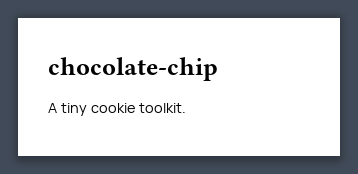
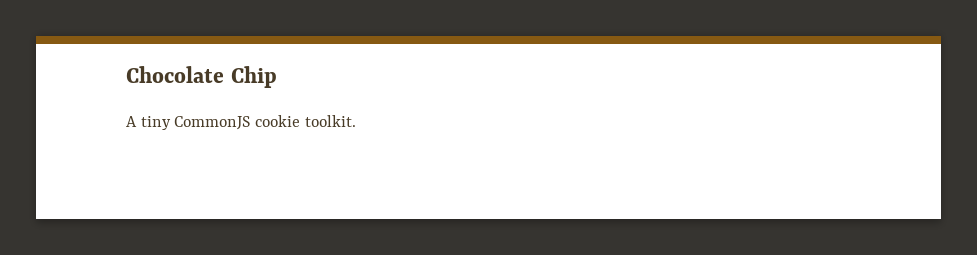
- chocolate-chip
+ Chocolate Chip
- A tiny cookie toolkit.
+ A tiny CommonJS cookie toolkit.

